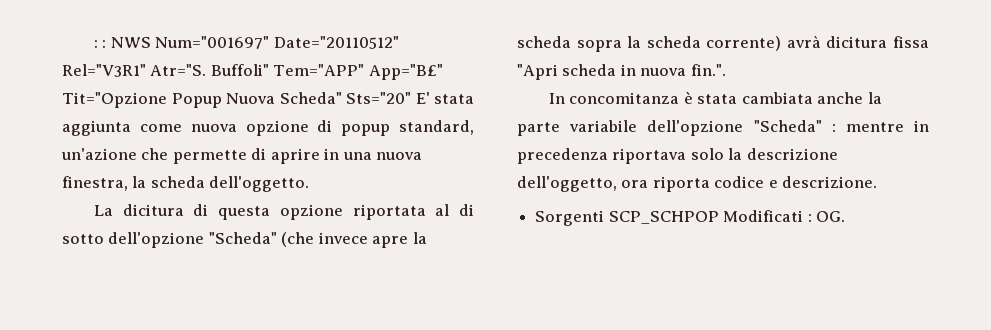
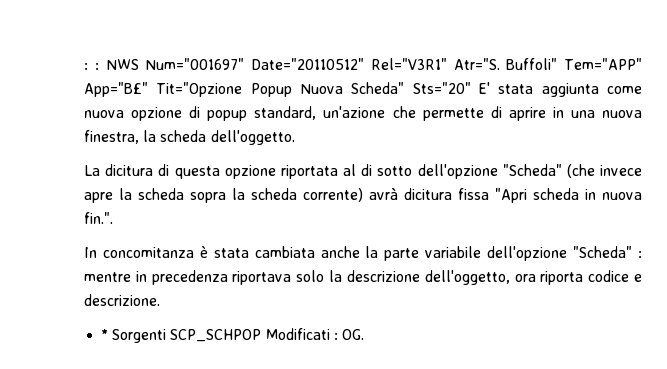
- Sorgenti SCP_SCHPOP Modificati : OG.
+ * Sorgenti SCP_SCHPOP Modificati : OG.

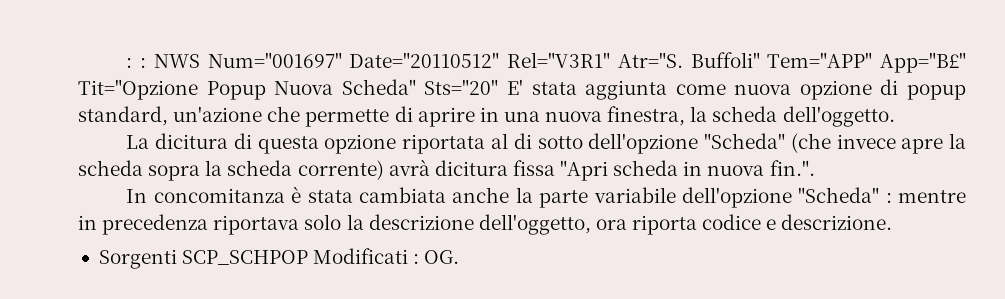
- * Sorgenti SCP_SCHPOP Modificati : OG.
+ Sorgenti SCP_SCHPOP Modificati : OG.

